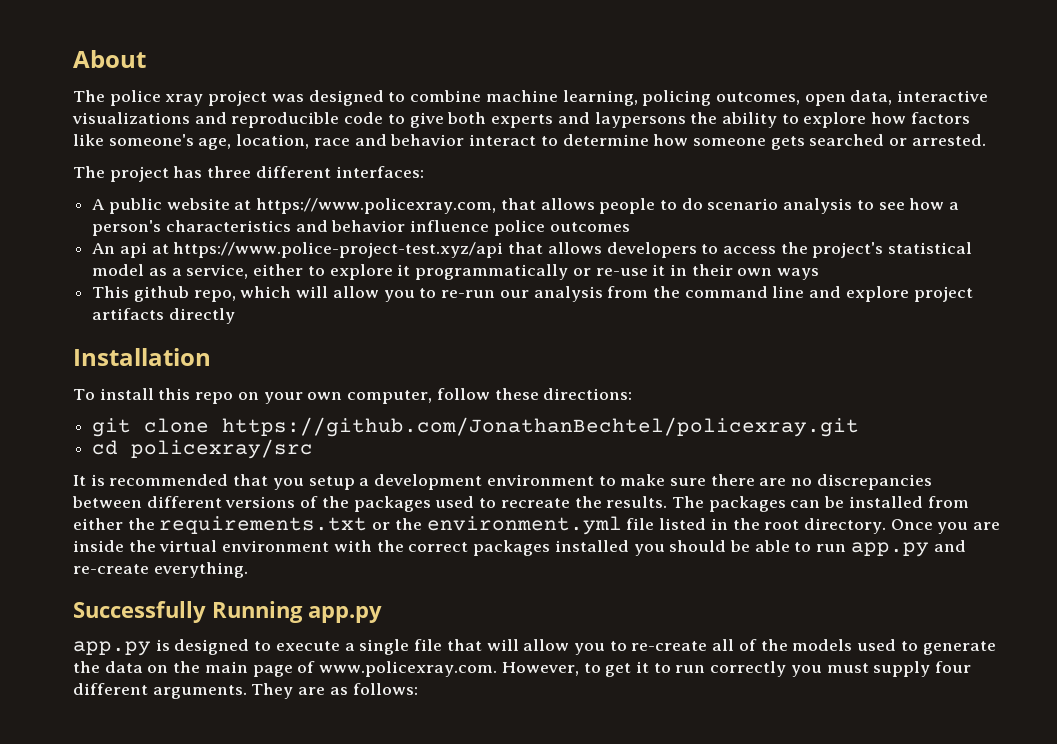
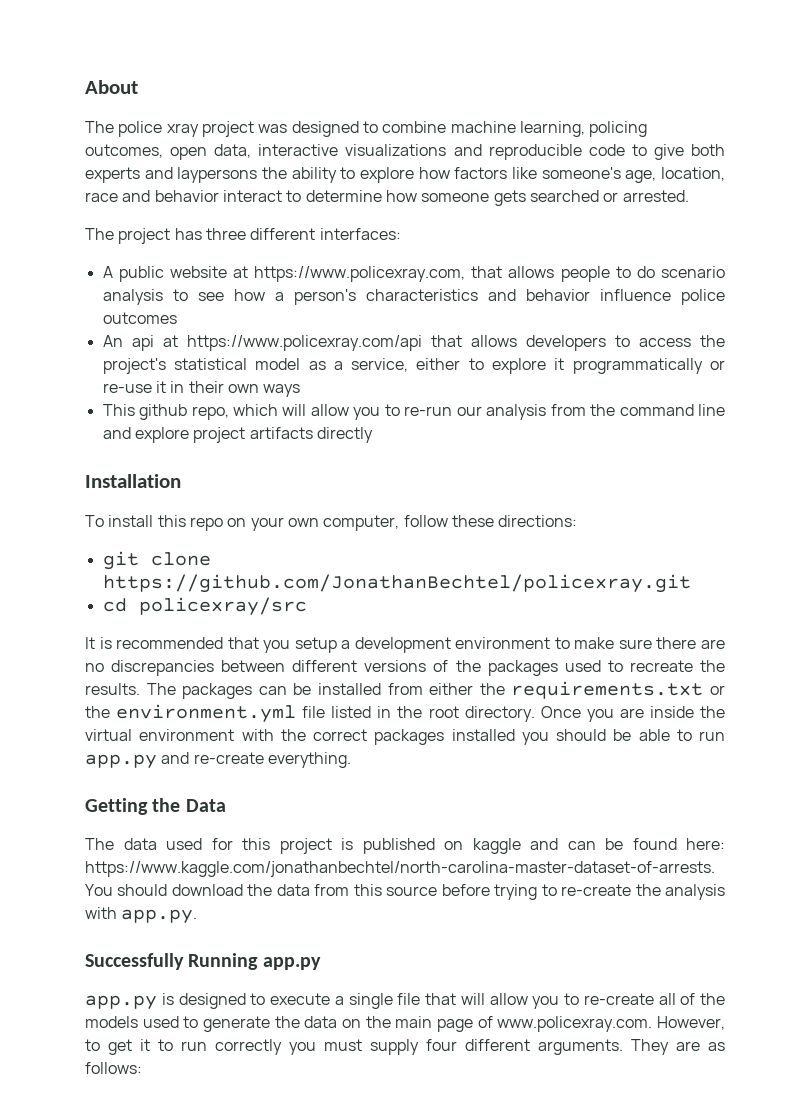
- An api at https://www.police-project-test.xyz/api that allows developers to access the project's statistical model as a service, either to explore it programmatically or re-use it in their own ways
+ An api at https://www.policexray.com/api that allows developers to access the project's statistical model as a service, either to explore it programmatically or re-use it in their own ways
+ Getting the Data
+ The data used for this project is published on kaggle and can be found here: https://www.kaggle.com/jonathanbechtel/north-carolina-master-dataset-of-arrests. You should download the data from this source before trying to re-create the analysis with app.py.

